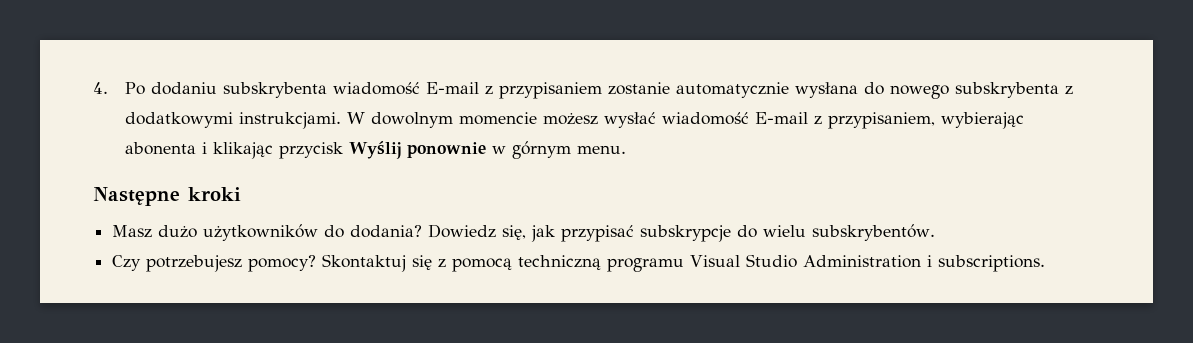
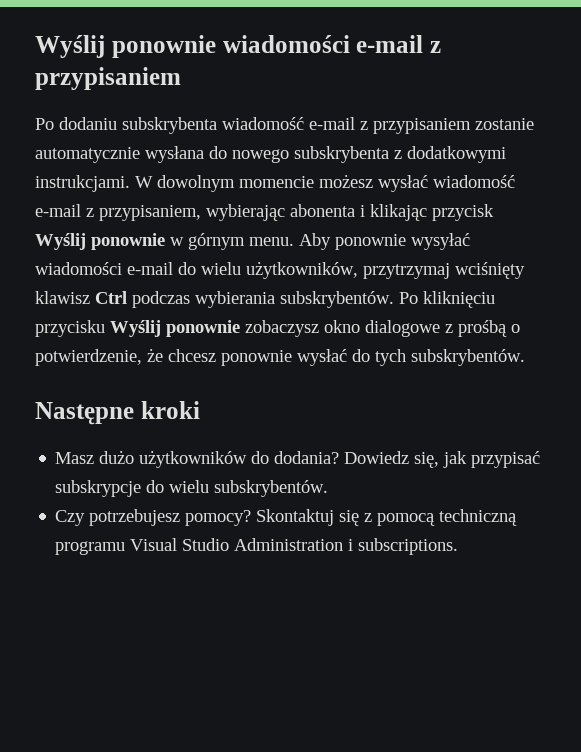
- 4. Po dodaniu subskrybenta wiadomość E-mail z przypisaniem zostanie automatycznie wysłana do nowego subskrybenta z dodatkowymi instrukcjami.
+ Wyślij ponownie wiadomości e-mail z przypisaniem
+ Po dodaniu subskrybenta wiadomość e-mail z przypisaniem zostanie automatycznie wysłana do nowego subskrybenta z dodatkowymi instrukcjami.
- W dowolnym momencie możesz wysłać wiadomość E-mail z przypisaniem, wybierając abonenta i klikając przycisk Wyślij ponownie w górnym menu.
+ W dowolnym momencie możesz wysłać wiadomość e-mail z przypisaniem, wybierając abonenta i klikając przycisk Wyślij ponownie w górnym menu. Aby ponownie wysyłać wiadomości e-mail do wielu użytkowników, przytrzymaj wciśnięty klawisz Ctrl podczas wybierania subskrybentów. Po kliknięciu przycisku Wyślij ponownie zobaczysz okno dialogowe z prośbą o potwierdzenie, że chcesz ponownie wysłać do tych subskrybentów.

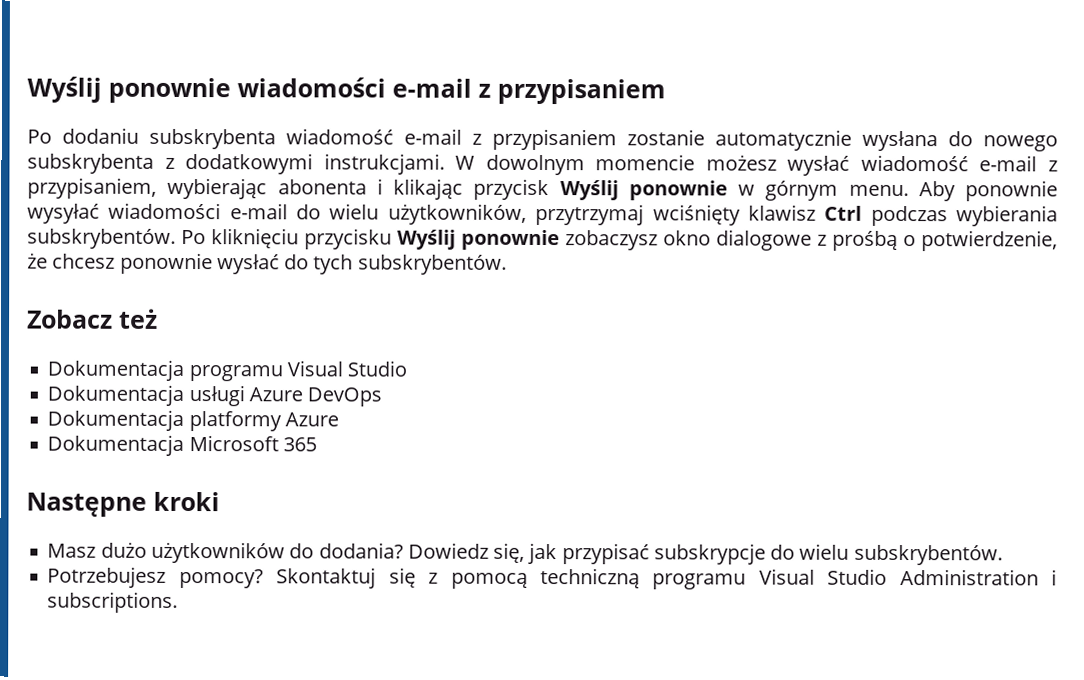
+ Zobacz też
+ Dokumentacja programu Visual Studio
+ Dokumentacja usługi Azure DevOps
+ Dokumentacja platformy Azure
+ Dokumentacja Microsoft 365
- Czy potrzebujesz pomocy?
+ Potrzebujesz pomocy?

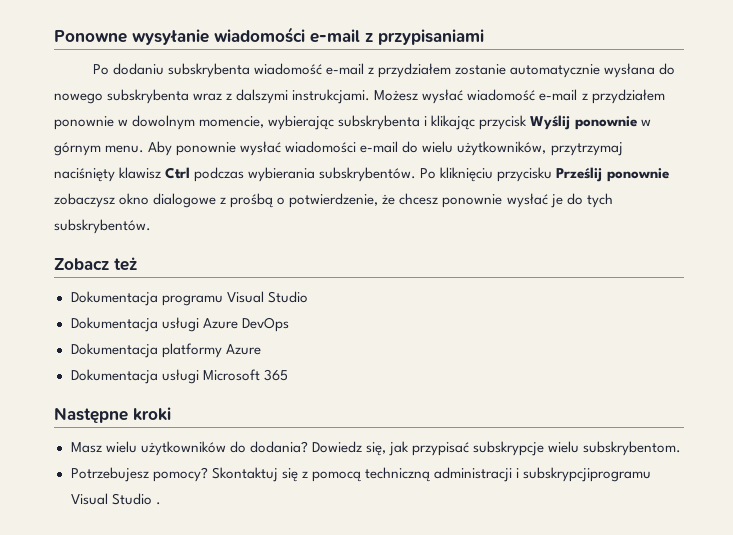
- Wyślij ponownie wiadomości e-mail z przypisaniem
+ Ponowne wysyłanie wiadomości e-mail z przypisaniami
- Po dodaniu subskrybenta wiadomość e-mail z przypisaniem zostanie automatycznie wysłana do nowego subskrybenta z dodatkowymi instrukcjami. W dowolnym momencie możesz wysłać wiadomość e-mail z przypisaniem, wybierając abonenta i klikając przycisk Wyślij ponownie w górnym menu.
+ Po dodaniu subskrybenta wiadomość e-mail z przydziałem zostanie automatycznie wysłana do nowego subskrybenta wraz z dalszymi instrukcjami. Możesz wysłać wiadomość e-mail z przydziałem ponownie w dowolnym momencie, wybierając subskrybenta i klikając przycisk Wyślij ponownie w górnym menu.
- Aby ponownie wysyłać wiadomości e-mail do wielu użytkowników, przytrzymaj wciśnięty klawisz Ctrl podczas wybierania subskrybentów.
+ Aby ponownie wysłać wiadomości e-mail do wielu użytkowników, przytrzymaj naciśnięty klawisz Ctrl podczas wybierania subskrybentów.
- Po kliknięciu przycisku Wyślij ponownie zobaczysz okno dialogowe z prośbą o potwierdzenie, że chcesz ponownie wysłać do tych subskrybentów.
+ Po kliknięciu przycisku Prześlij ponownie zobaczysz okno dialogowe z prośbą o potwierdzenie, że chcesz ponownie wysłać je do tych subskrybentów.
- Dokumentacja Microsoft 365
+ Dokumentacja usługi Microsoft 365
- Masz dużo użytkowników do dodania?
+ Masz wielu użytkowników do dodania?
- Dowiedz się, jak przypisać subskrypcje do wielu subskrybentów.
+ Dowiedz się, jak przypisać subskrypcje wielu subskrybentom.
- Skontaktuj się z pomocą techniczną programu Visual Studio Administration i subscriptions.
+ Skontaktuj się z pomocą techniczną administracji i subskrypcjiprogramu Visual Studio .

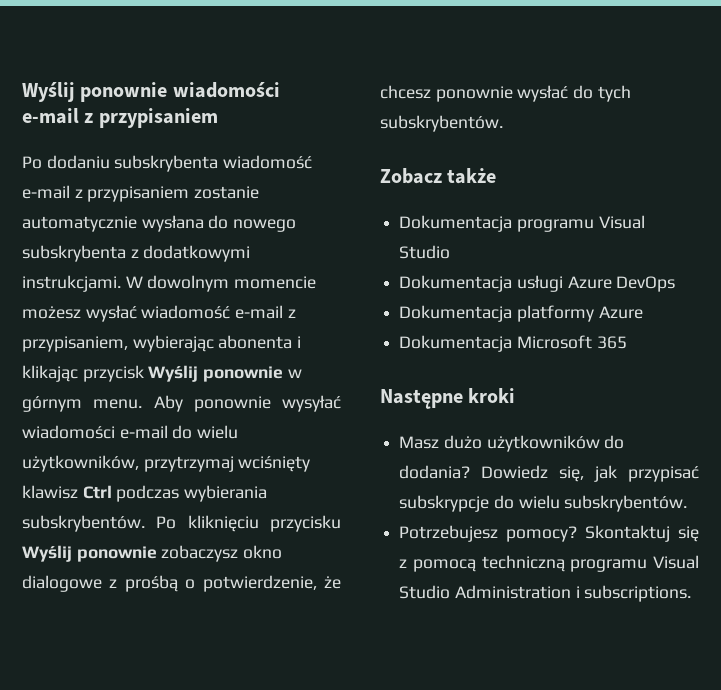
- Ponowne wysyłanie wiadomości e-mail z przypisaniami
+ Wyślij ponownie wiadomości e-mail z przypisaniem
- Po dodaniu subskrybenta wiadomość e-mail z przydziałem zostanie automatycznie wysłana do nowego subskrybenta wraz z dalszymi instrukcjami. Możesz wysłać wiadomość e-mail z przydziałem ponownie w dowolnym momencie, wybierając subskrybenta i klikając przycisk Wyślij ponownie w górnym menu.
+ Po dodaniu subskrybenta wiadomość e-mail z przypisaniem zostanie automatycznie wysłana do nowego subskrybenta z dodatkowymi instrukcjami. W dowolnym momencie możesz wysłać wiadomość e-mail z przypisaniem, wybierając abonenta i klikając przycisk Wyślij ponownie w górnym menu.
- Aby ponownie wysłać wiadomości e-mail do wielu użytkowników, przytrzymaj naciśnięty klawisz Ctrl podczas wybierania subskrybentów.
+ Aby ponownie wysyłać wiadomości e-mail do wielu użytkowników, przytrzymaj wciśnięty klawisz Ctrl podczas wybierania subskrybentów.
- Po kliknięciu przycisku Prześlij ponownie zobaczysz okno dialogowe z prośbą o potwierdzenie, że chcesz ponownie wysłać je do tych subskrybentów.
+ Po kliknięciu przycisku Wyślij ponownie zobaczysz okno dialogowe z prośbą o potwierdzenie, że chcesz ponownie wysłać do tych subskrybentów.
- Zobacz też
+ Zobacz także
- Dokumentacja usługi Microsoft 365
+ Dokumentacja Microsoft 365
- Masz wielu użytkowników do dodania?
+ Masz dużo użytkowników do dodania?
- Dowiedz się, jak przypisać subskrypcje wielu subskrybentom.
+ Dowiedz się, jak przypisać subskrypcje do wielu subskrybentów.
- Skontaktuj się z pomocą techniczną administracji i subskrypcjiprogramu Visual Studio .
+ Skontaktuj się z pomocą techniczną programu Visual Studio Administration i subscriptions.

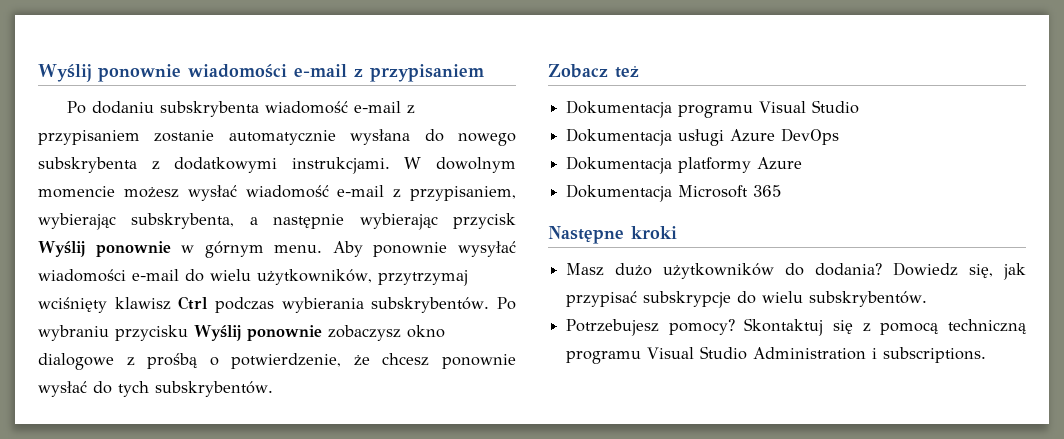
- W dowolnym momencie możesz wysłać wiadomość e-mail z przypisaniem, wybierając abonenta i klikając przycisk Wyślij ponownie w górnym menu.
+ W dowolnym momencie możesz wysłać wiadomość e-mail z przypisaniem, wybierając subskrybenta, a następnie wybierając przycisk Wyślij ponownie w górnym menu.
- Po kliknięciu przycisku Wyślij ponownie zobaczysz okno dialogowe z prośbą o potwierdzenie, że chcesz ponownie wysłać do tych subskrybentów.
+ Po wybraniu przycisku Wyślij ponownie zobaczysz okno dialogowe z prośbą o potwierdzenie, że chcesz ponownie wysłać do tych subskrybentów.
- Zobacz także
+ Zobacz też

